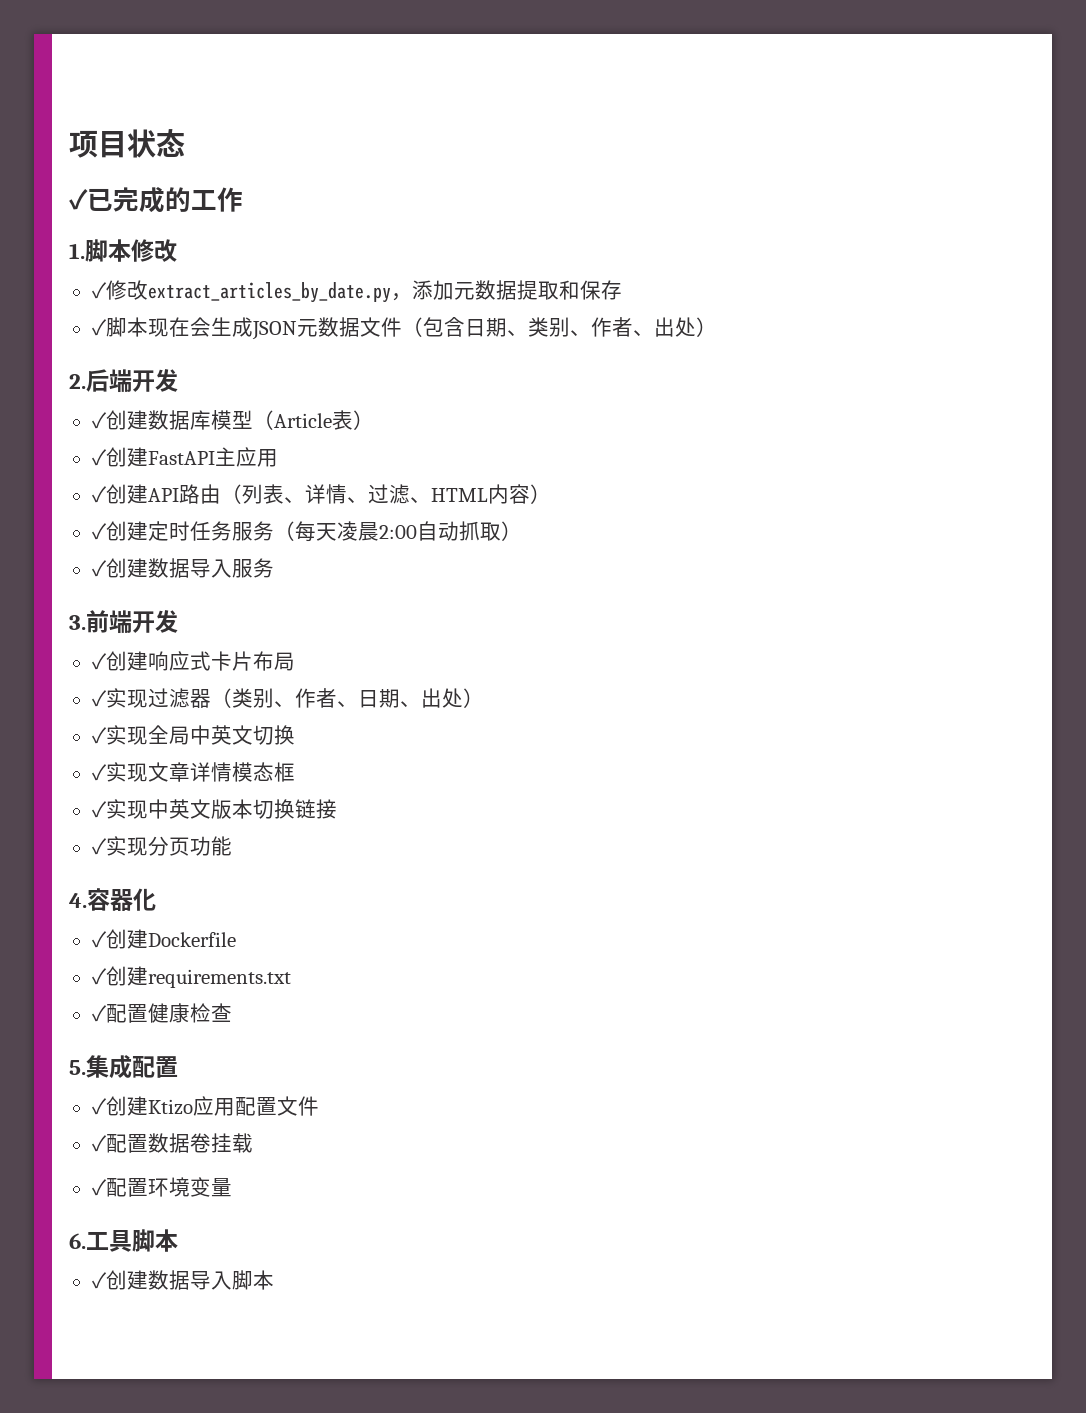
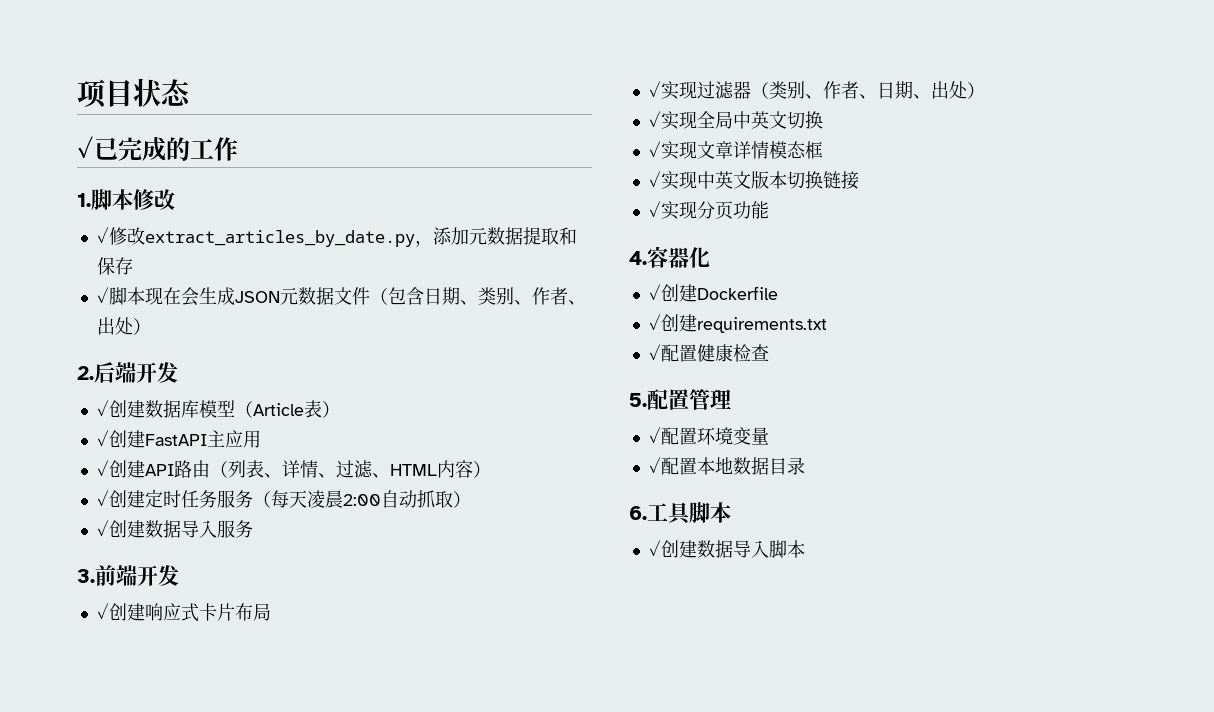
- 5.集成配置
- ✓创建Ktizo应用配置文件
- ✓配置数据卷挂载
+ 5.配置管理
+ ✓配置本地数据目录

